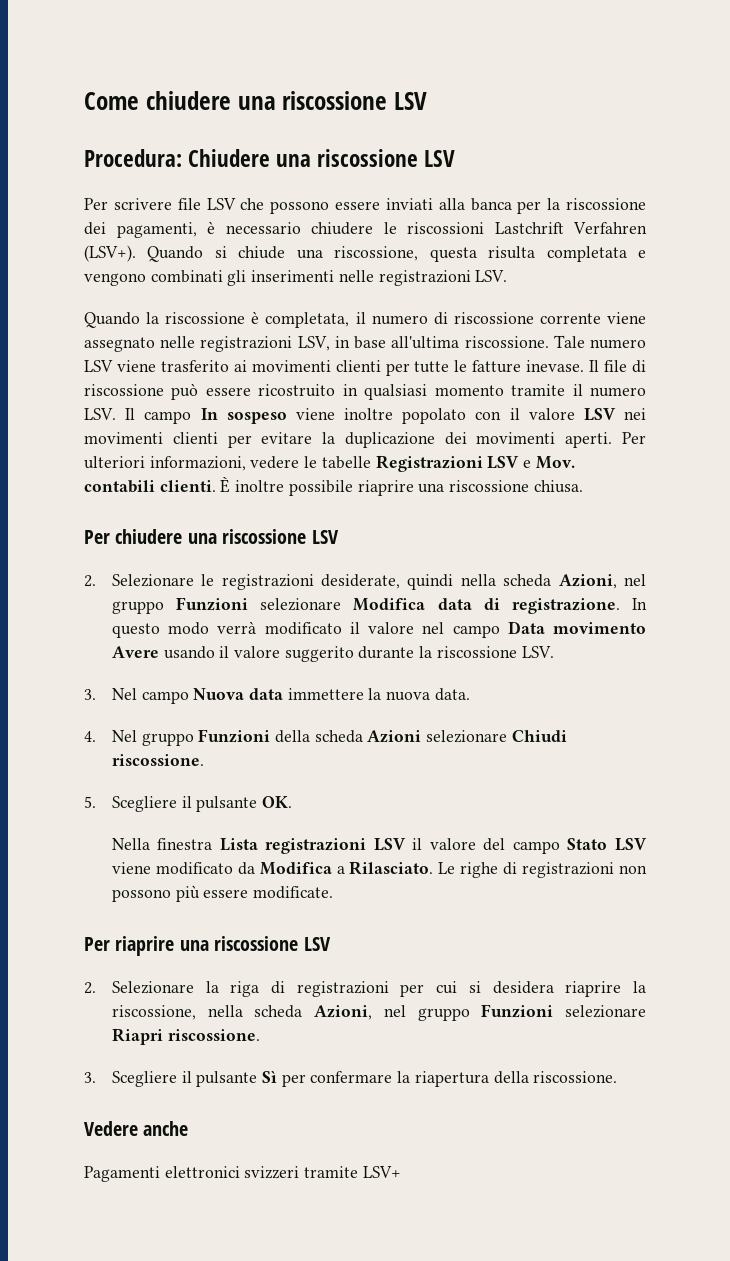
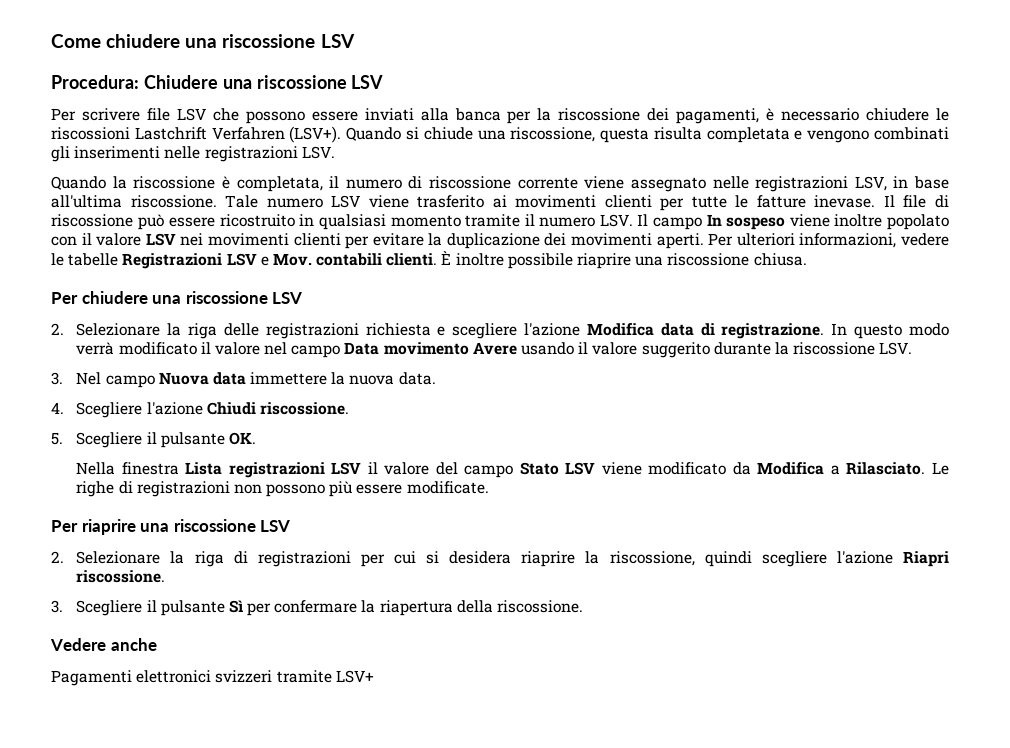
- 2. Selezionare le registrazioni desiderate, quindi nella scheda Azioni, nel gruppo Funzioni selezionare Modifica data di registrazione.
+ 2. Selezionare la riga delle registrazioni richiesta e scegliere l'azione Modifica data di registrazione.
- 4. Nel gruppo Funzioni della scheda Azioni selezionare Chiudi riscossione.
+ 4. Scegliere l'azione Chiudi riscossione.
- 2. Selezionare la riga di registrazioni per cui si desidera riaprire la riscossione, nella scheda Azioni, nel gruppo Funzioni selezionare Riapri riscossione.
+ 2. Selezionare la riga di registrazioni per cui si desidera riaprire la riscossione, quindi scegliere l'azione Riapri riscossione.

